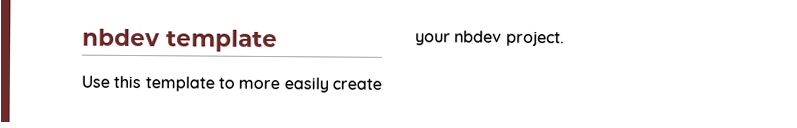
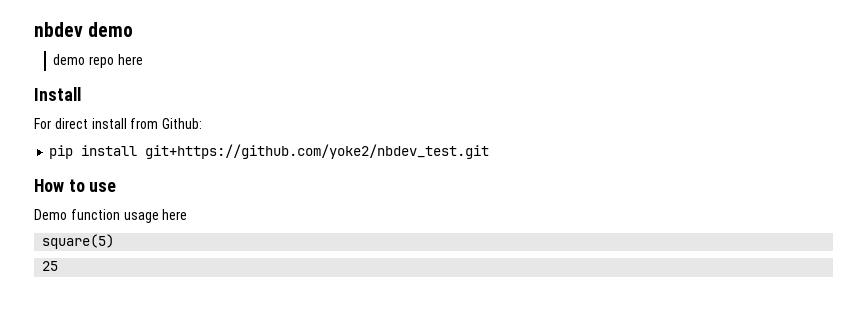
- nbdev template
- Use this template to more easily create your nbdev project.
+ nbdev demo
+ demo repo here
+ Install
+ For direct install from Github:
+ pip install git+https://github.com/yoke2/nbdev_test.git
+ How to use
+ Demo function usage here
+ square(5)
+ 25

